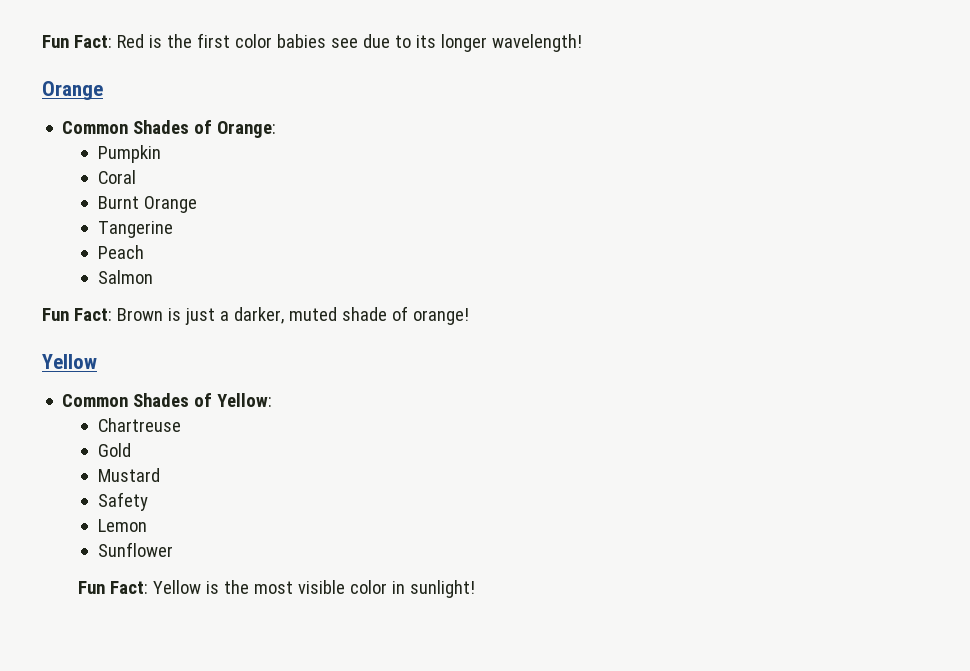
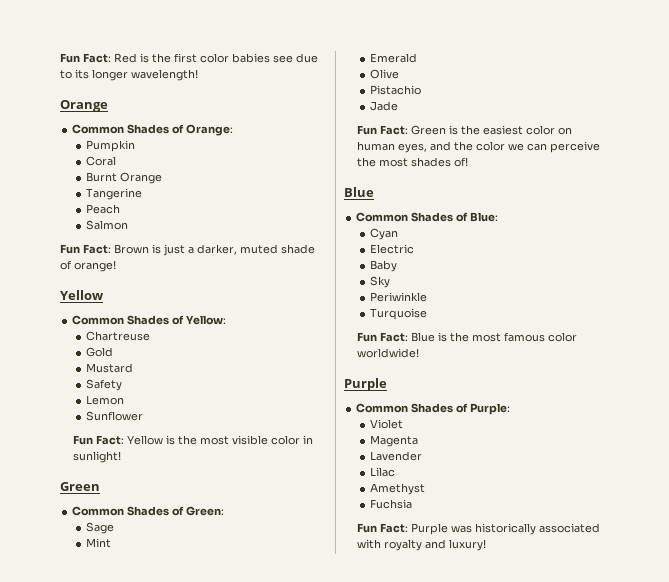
  Fun Fact: Yellow is the most visible color in sunlight!
+ Green
+ Common Shades of Green:
+ Sage
+ Mint
+ Emerald
+ Olive
+ Pistachio
+ Jade
+ Fun Fact: Green is the easiest color on human eyes, and the color we can perceive the most shades of!
+ Blue
+ Common Shades of Blue:
+ Cyan
+ Electric
+ Baby
+ Sky
+ Periwinkle
+ Turquoise
+ Fun Fact: Blue is the most famous color worldwide!
+ Purple
+ Common Shades of Purple:
+ Violet
+ Magenta
+ Lavender
+ Lilac
+ Amethyst
+ Fuchsia
+ Fun Fact: Purple was historically associated with royalty and luxury!

